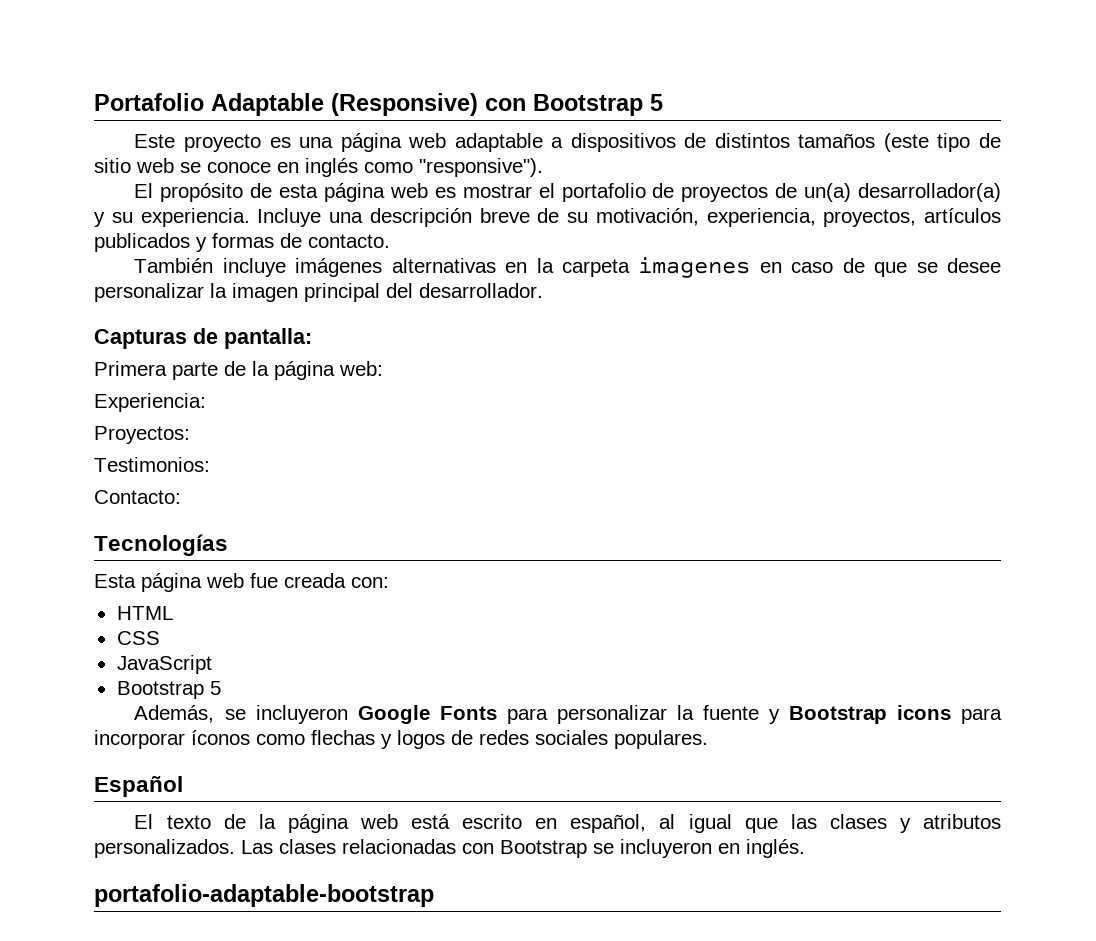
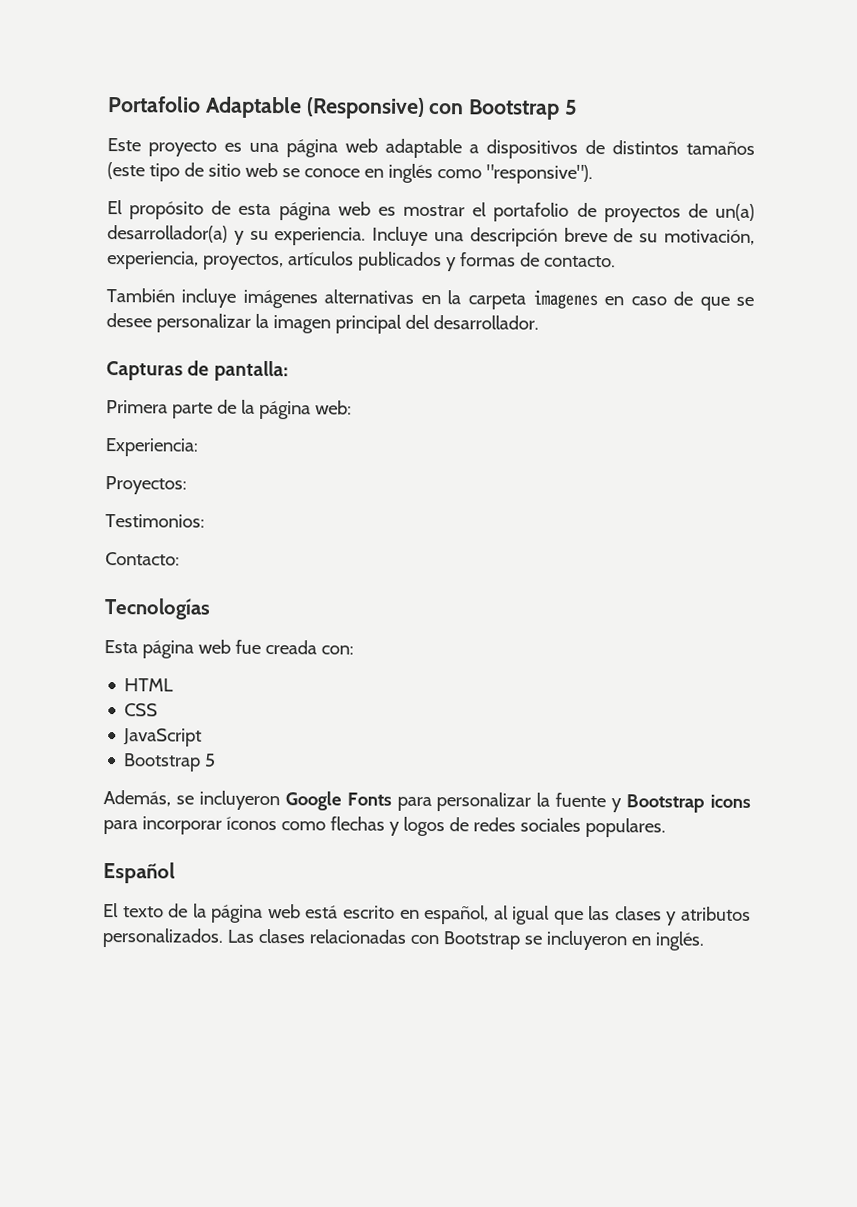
- portafolio-adaptable-bootstrap

